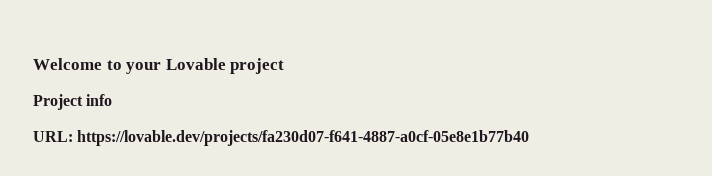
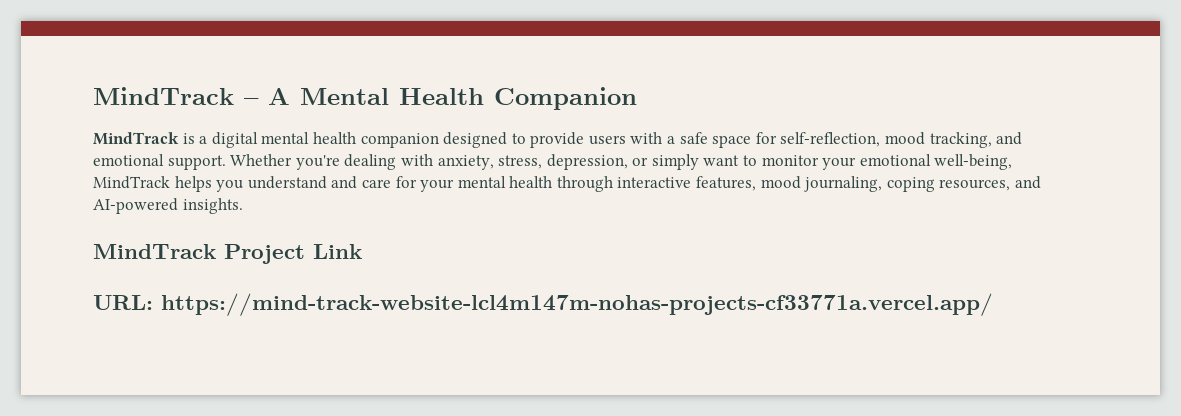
- Welcome to your Lovable project
- Project info
+ MindTrack – A Mental Health Companion
+ MindTrack is a digital mental health companion designed to provide users with a safe space for self-reflection, mood tracking, and emotional support. Whether you're dealing with anxiety, stress, depression, or simply want to monitor your emotional well-being, MindTrack helps you understand and care for your mental health through interactive features, mood journaling, coping resources, and AI-powered insights.
+ MindTrack Project Link
- URL: https://lovable.dev/projects/fa230d07-f641-4887-a0cf-05e8e1b77b40
+ URL: https://mind-track-website-lcl4m147m-nohas-projects-cf33771a.vercel.app/

